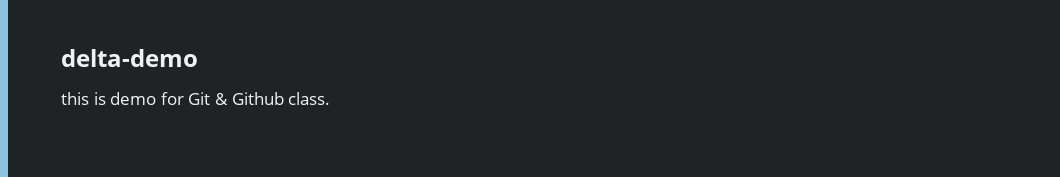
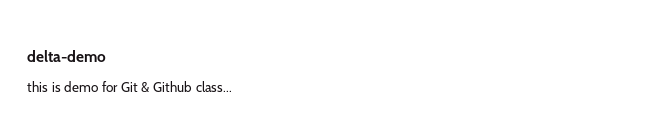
- this is demo for Git & Github class.
+ this is demo for Git & Github class...

